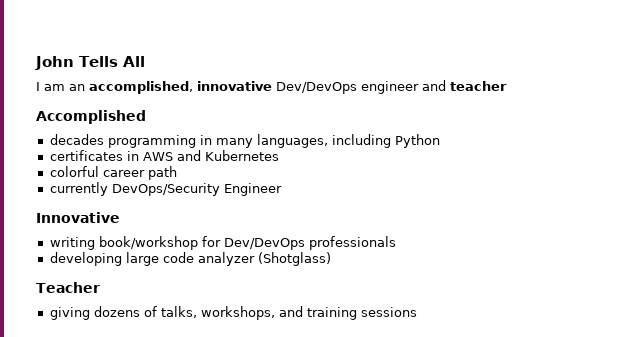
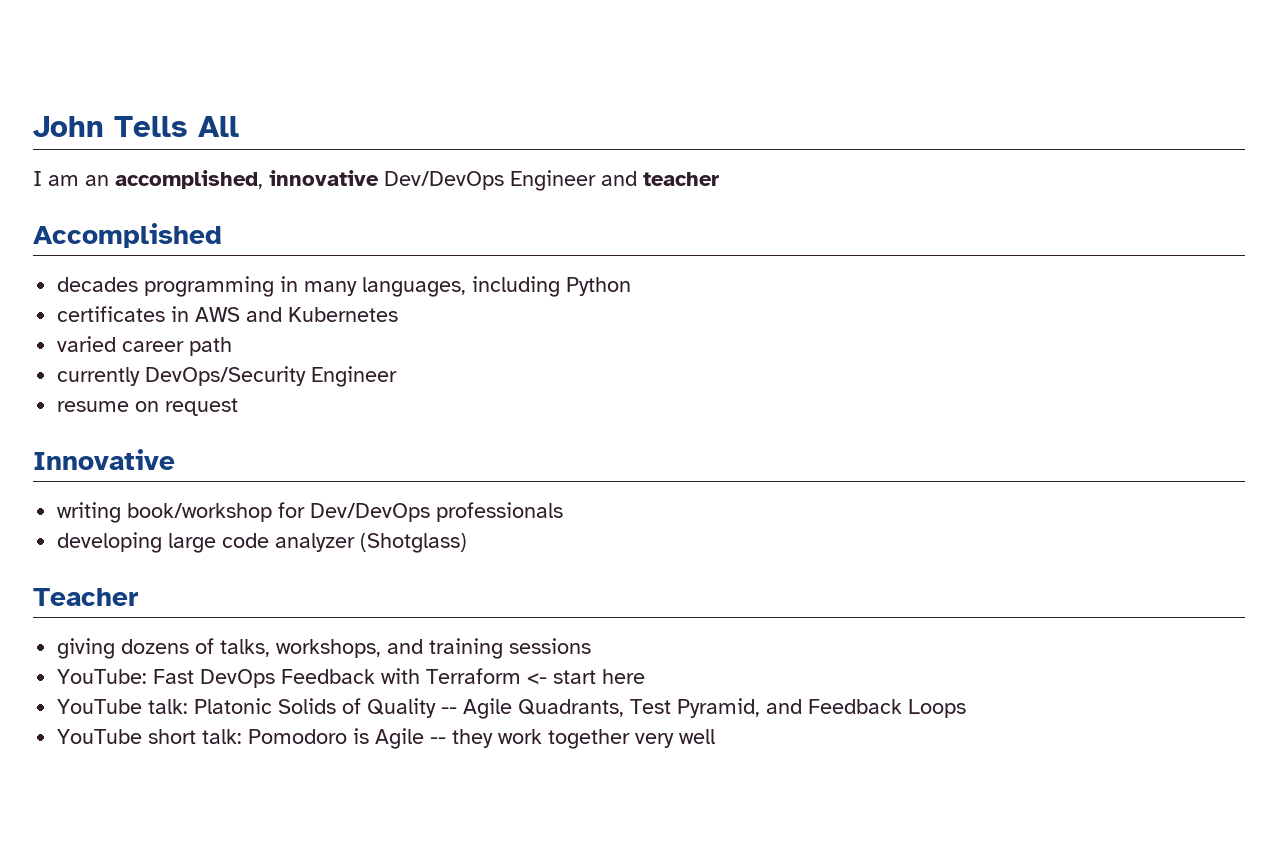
- I am an accomplished, innovative Dev/DevOps engineer and teacher
+ I am an accomplished, innovative Dev/DevOps Engineer and teacher
- colorful career path
+ varied career path
+ resume on request
+ YouTube: Fast DevOps Feedback with Terraform <- start here
+ YouTube talk: Platonic Solids of Quality -- Agile Quadrants, Test Pyramid, and Feedback Loops
+ YouTube short talk: Pomodoro is Agile -- they work together very well

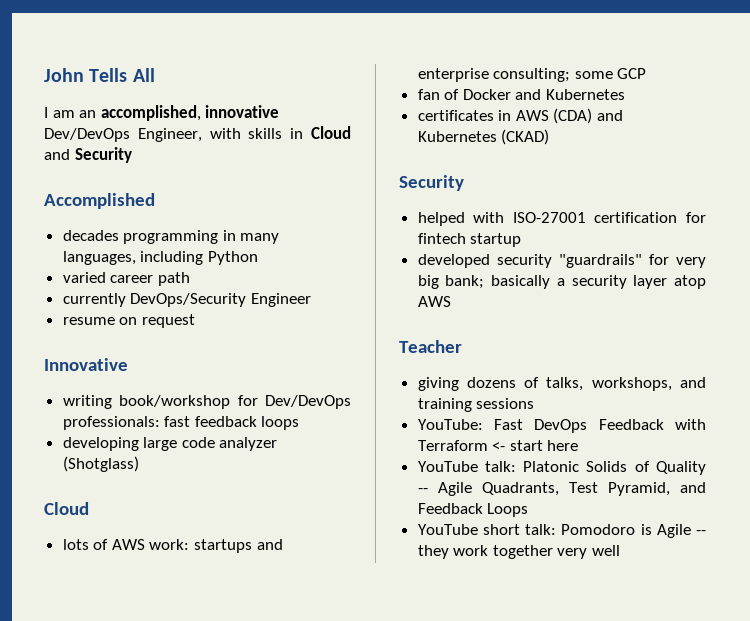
- I am an accomplished, innovative Dev/DevOps Engineer and teacher
+ I am an accomplished, innovative Dev/DevOps Engineer, with skills in Cloud and Security
- certificates in AWS and Kubernetes
- writing book/workshop for Dev/DevOps professionals
+ writing book/workshop for Dev/DevOps professionals: fast feedback loops
  developing large code analyzer (Shotglass)
+ Cloud
+ lots of AWS work: startups and enterprise consulting; some GCP
+ fan of Docker and Kubernetes
+ certificates in AWS (CDA) and Kubernetes (CKAD)
+ Security
+ helped with ISO-27001 certification for fintech startup
+ developed security "guardrails" for very big bank; basically a security layer atop AWS

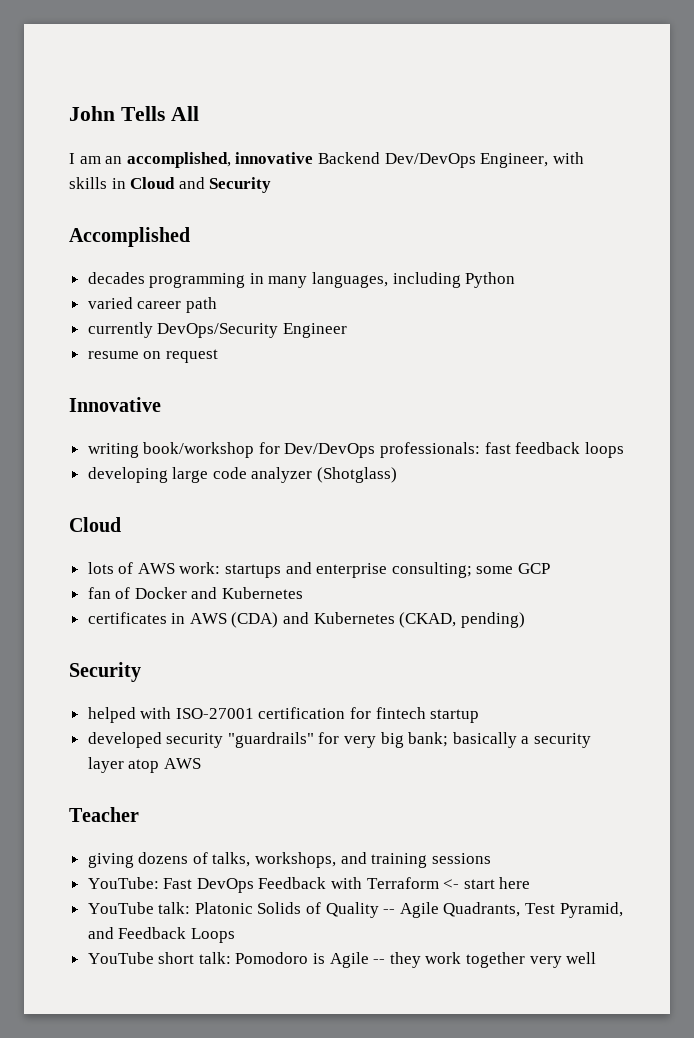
- I am an accomplished, innovative Dev/DevOps Engineer, with skills in Cloud and Security
+ I am an accomplished, innovative Backend Dev/DevOps Engineer, with skills in Cloud and Security
- certificates in AWS (CDA) and Kubernetes (CKAD)
+ certificates in AWS (CDA) and Kubernetes (CKAD, pending)

